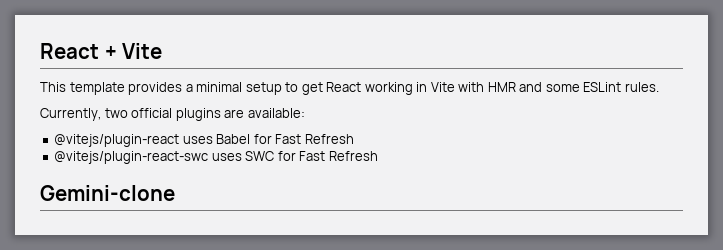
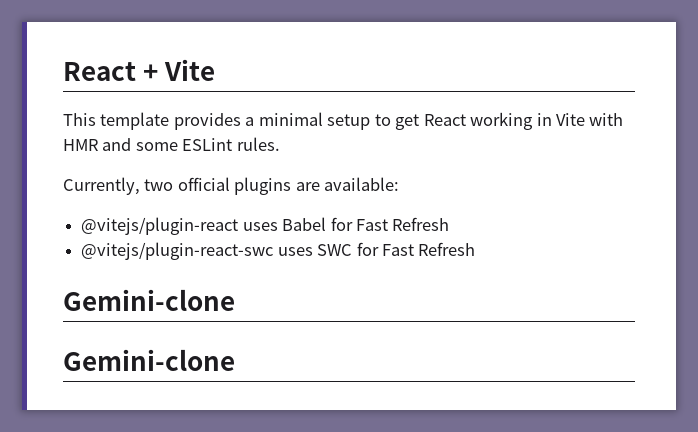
  @vitejs/plugin-react-swc uses SWC for Fast Refresh
+ Gemini-clone

